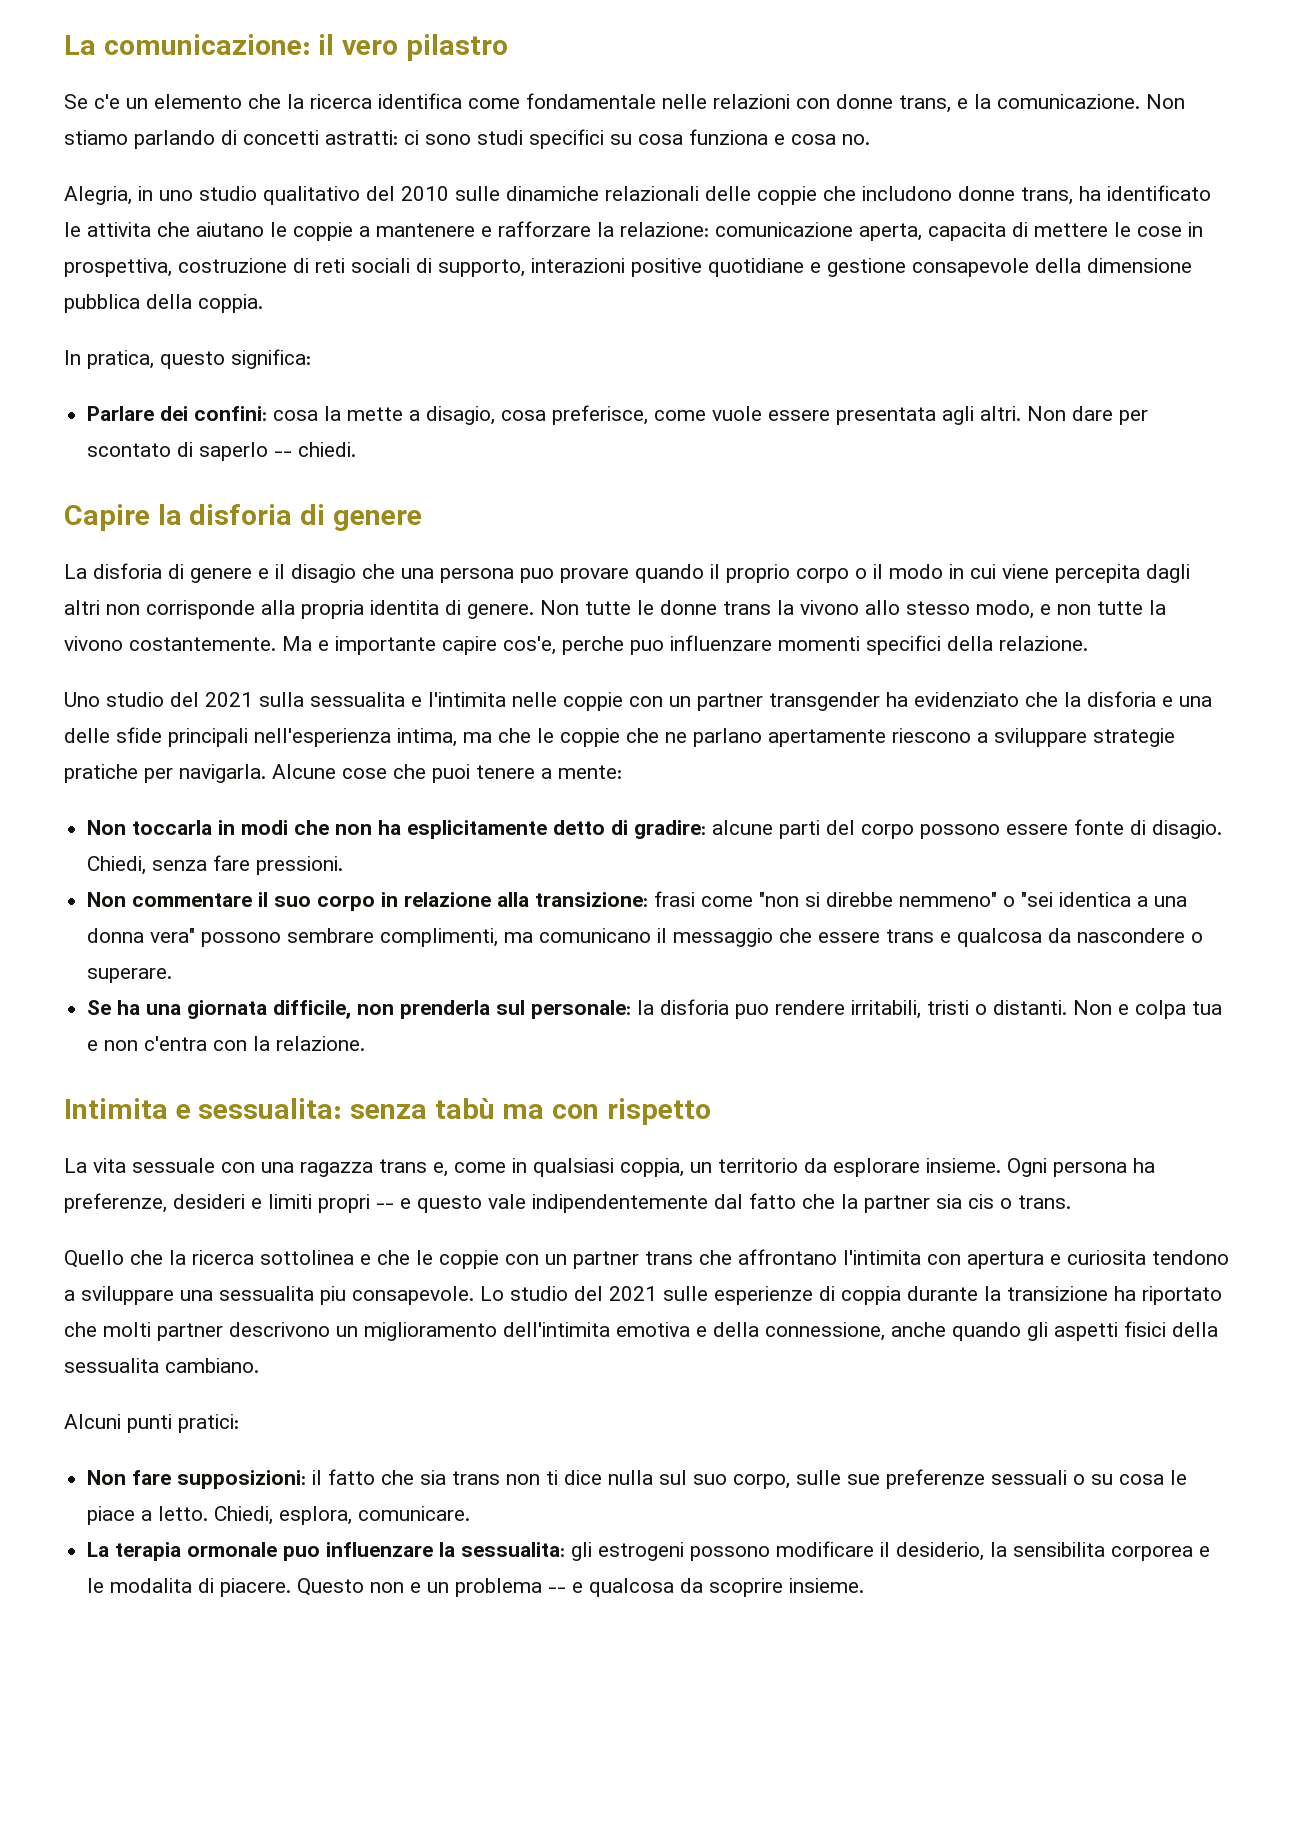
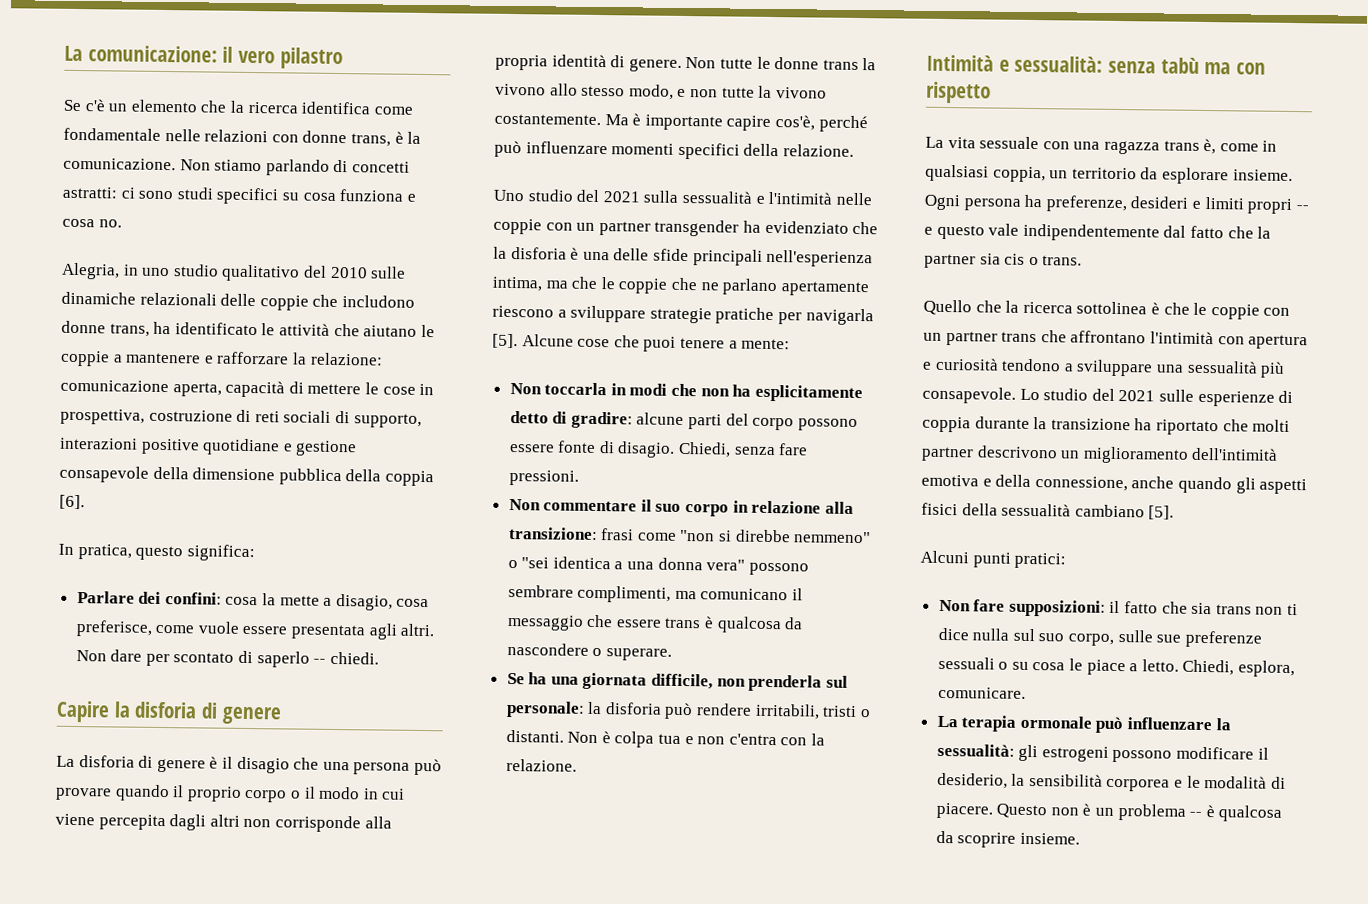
- Se c'e un elemento che la ricerca identifica come fondamentale nelle relazioni con donne trans, e la comunicazione.
+ Se c'è un elemento che la ricerca identifica come fondamentale nelle relazioni con donne trans, è la comunicazione.
- Alegria, in uno studio qualitativo del 2010 sulle dinamiche relazionali delle coppie che includono donne trans, ha identificato le attivita che aiutano le coppie a mantenere e rafforzare la relazione: comunicazione aperta, capacita di mettere le cose in prospettiva, costruzione di reti sociali di supporto, interazioni positive quotidiane e gestione consapevole della dimensione pubblica della coppia.
+ Alegria, in uno studio qualitativo del 2010 sulle dinamiche relazionali delle coppie che includono donne trans, ha identificato le attività che aiutano le coppie a mantenere e rafforzare la relazione: comunicazione aperta, capacità di mettere le cose in prospettiva, costruzione di reti sociali di supporto, interazioni positive quotidiane e gestione consapevole della dimensione pubblica della coppia [6].
- La disforia di genere e il disagio che una persona puo provare quando il proprio corpo o il modo in cui viene percepita dagli altri non corrisponde alla propria identita di genere.
+ La disforia di genere è il disagio che una persona può provare quando il proprio corpo o il modo in cui viene percepita dagli altri non corrisponde alla propria identità di genere.
- Ma e importante capire cos'e, perche puo influenzare momenti specifici della relazione.
+ Ma è importante capire cos'è, perché può influenzare momenti specifici della relazione.
- Uno studio del 2021 sulla sessualita e l'intimita nelle coppie con un partner transgender ha evidenziato che la disforia e una delle sfide principali nell'esperienza intima, ma che le coppie che ne parlano apertamente riescono a sviluppare strategie pratiche per navigarla.
+ Uno studio del 2021 sulla sessualità e l'intimità nelle coppie con un partner transgender ha evidenziato che la disforia è una delle sfide principali nell'esperienza intima, ma che le coppie che ne parlano apertamente riescono a sviluppare strategie pratiche per navigarla [5].
- Non commentare il suo corpo in relazione alla transizione: frasi come "non si direbbe nemmeno" o "sei identica a una donna vera" possono sembrare complimenti, ma comunicano il messaggio che essere trans e qualcosa da nascondere o superare.
+ Non commentare il suo corpo in relazione alla transizione: frasi come "non si direbbe nemmeno" o "sei identica a una donna vera" possono sembrare complimenti, ma comunicano il messaggio che essere trans è qualcosa da nascondere o superare.
- Se ha una giornata difficile, non prenderla sul personale: la disforia puo rendere irritabili, tristi o distanti.
+ Se ha una giornata difficile, non prenderla sul personale: la disforia può rendere irritabili, tristi o distanti.
- Non e colpa tua e non c'entra con la relazione.
+ Non è colpa tua e non c'entra con la relazione.
- Intimita e sessualita: senza tabù ma con rispetto
+ Intimità e sessualità: senza tabù ma con rispetto
- La vita sessuale con una ragazza trans e, come in qualsiasi coppia, un territorio da esplorare insieme.
+ La vita sessuale con una ragazza trans è, come in qualsiasi coppia, un territorio da esplorare insieme.
- Quello che la ricerca sottolinea e che le coppie con un partner trans che affrontano l'intimita con apertura e curiosita tendono a sviluppare una sessualita piu consapevole.
+ Quello che la ricerca sottolinea è che le coppie con un partner trans che affrontano l'intimità con apertura e curiosità tendono a sviluppare una sessualità più consapevole.
- Lo studio del 2021 sulle esperienze di coppia durante la transizione ha riportato che molti partner descrivono un miglioramento dell'intimita emotiva e della connessione, anche quando gli aspetti fisici della sessualita cambiano.
+ Lo studio del 2021 sulle esperienze di coppia durante la transizione ha riportato che molti partner descrivono un miglioramento dell'intimità emotiva e della connessione, anche quando gli aspetti fisici della sessualità cambiano [5].
- La terapia ormonale puo influenzare la sessualita: gli estrogeni possono modificare il desiderio, la sensibilita corporea e le modalita di piacere.
+ La terapia ormonale può influenzare la sessualità: gli estrogeni possono modificare il desiderio, la sensibilità corporea e le modalità di piacere.
- Questo non e un problema -- e qualcosa da scoprire insieme.
+ Questo non è un problema -- è qualcosa da scoprire insieme.

